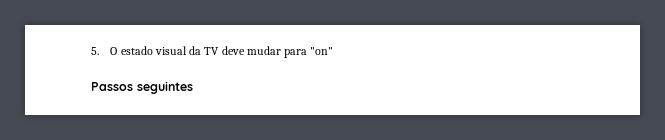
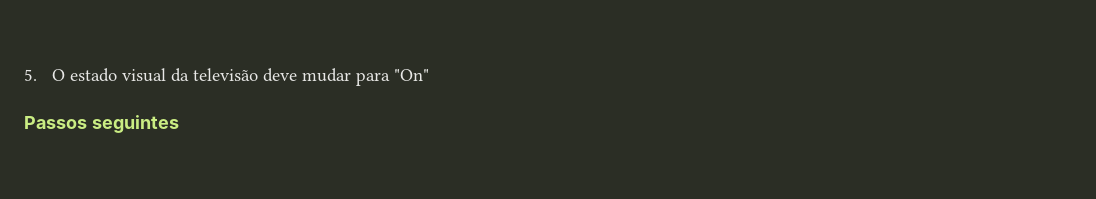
- 5. O estado visual da TV deve mudar para "on"
+ 5. O estado visual da televisão deve mudar para "On"

